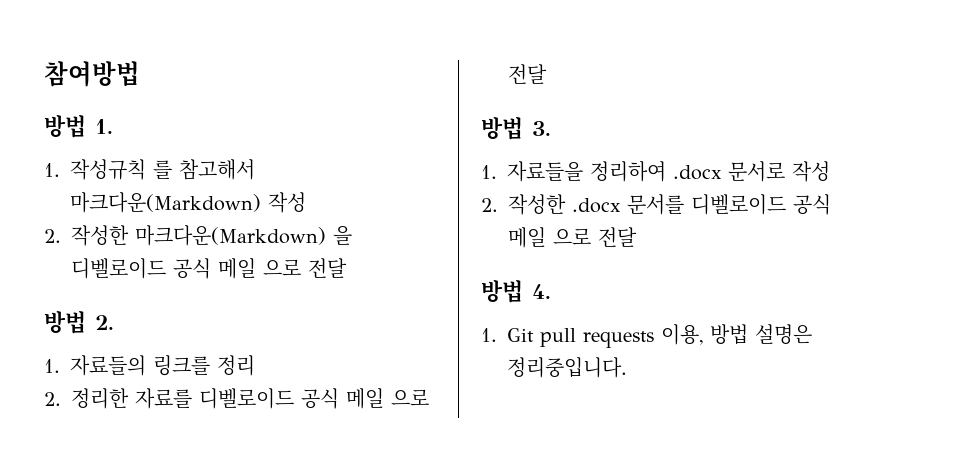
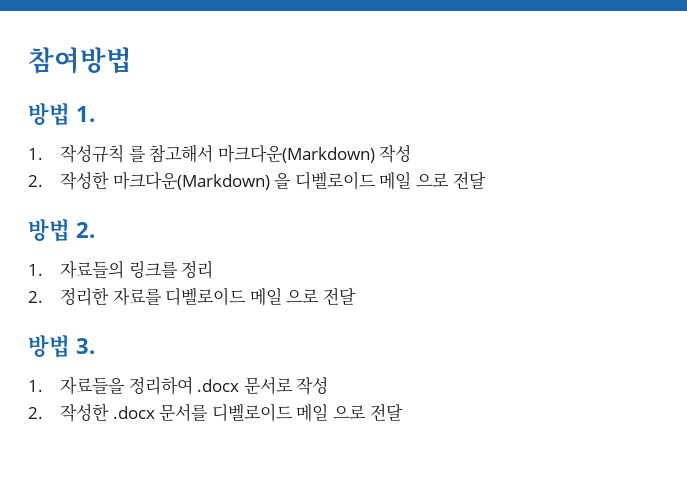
- 2. 작성한 마크다운(Markdown) 을 디벨로이드 공식 메일 으로 전달
+ 2. 작성한 마크다운(Markdown) 을 디벨로이드 메일 으로 전달
- 2. 정리한 자료를 디벨로이드 공식 메일 으로 전달
+ 2. 정리한 자료를 디벨로이드 메일 으로 전달
- 2. 작성한 .docx 문서를 디벨로이드 공식 메일 으로 전달
- 방법 4.
- 1. Git pull requests 이용, 방법 설명은 정리중입니다.
+ 2. 작성한 .docx 문서를 디벨로이드 메일 으로 전달

